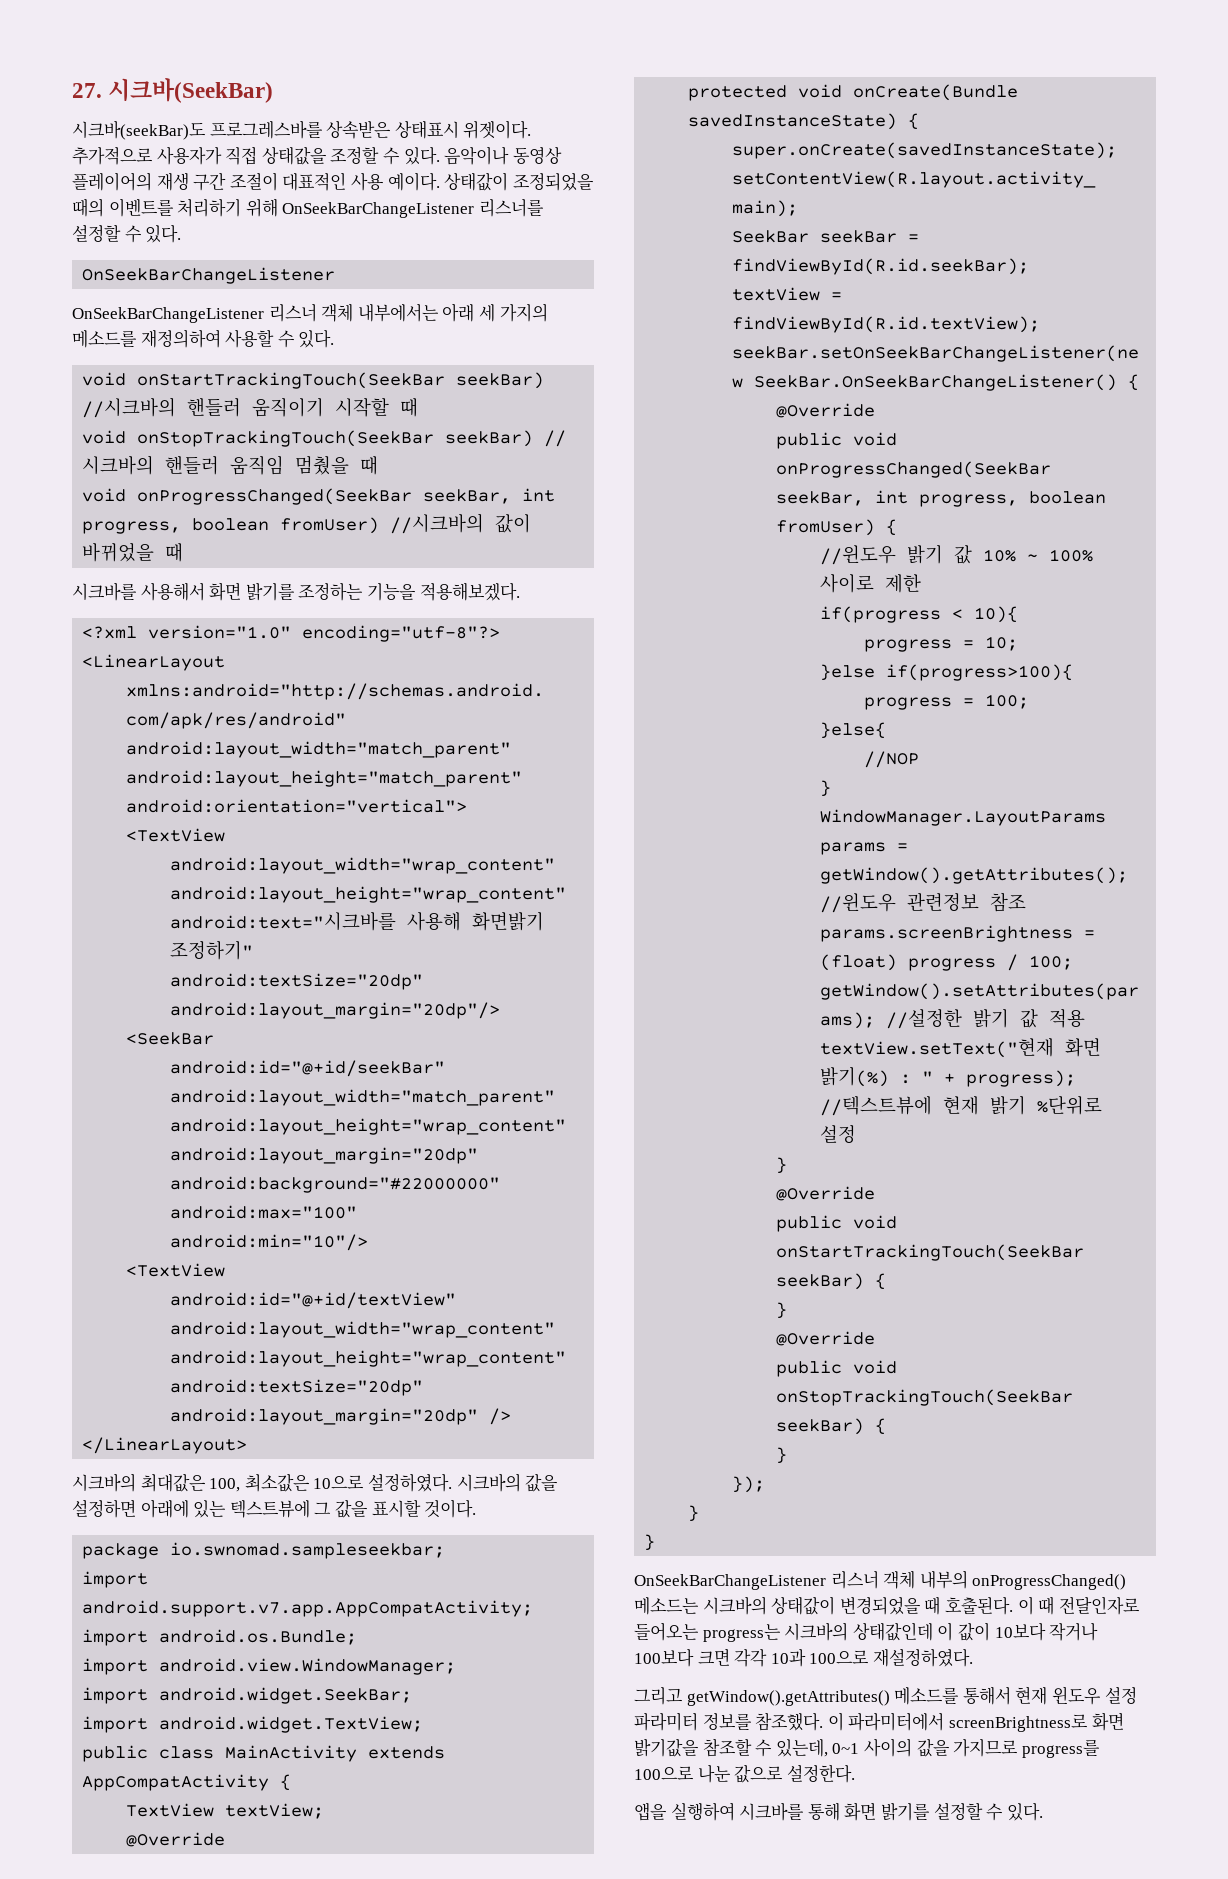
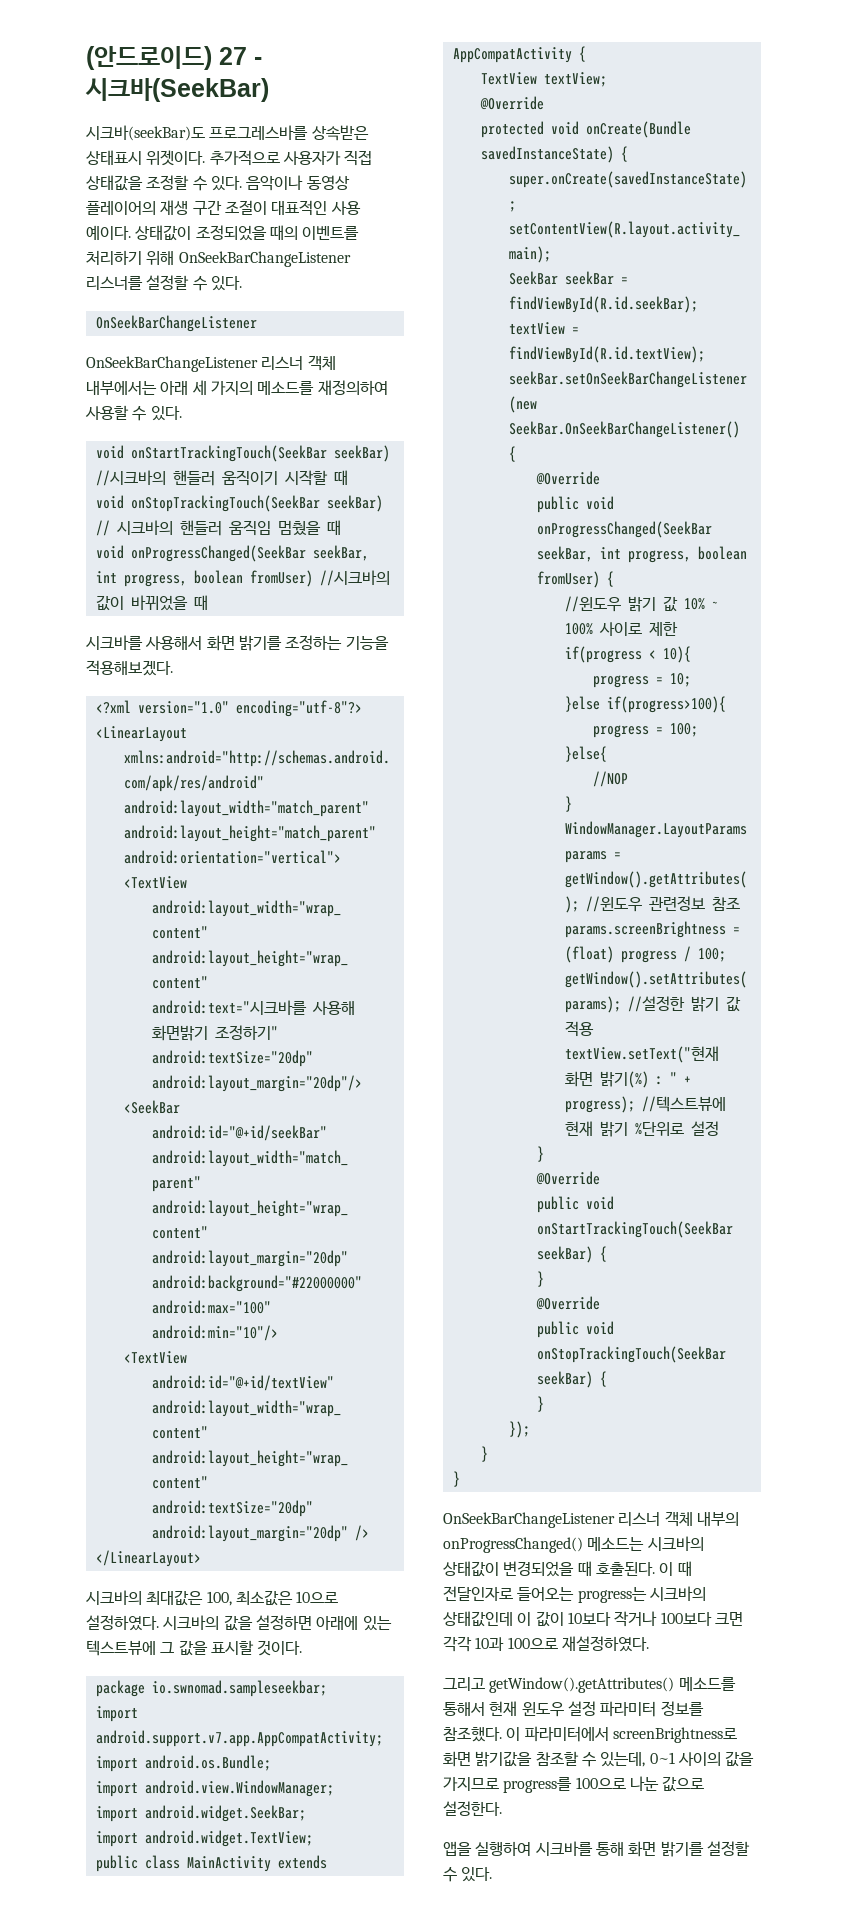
- 27. 시크바(SeekBar)
+ (안드로이드) 27 - 시크바(SeekBar)

